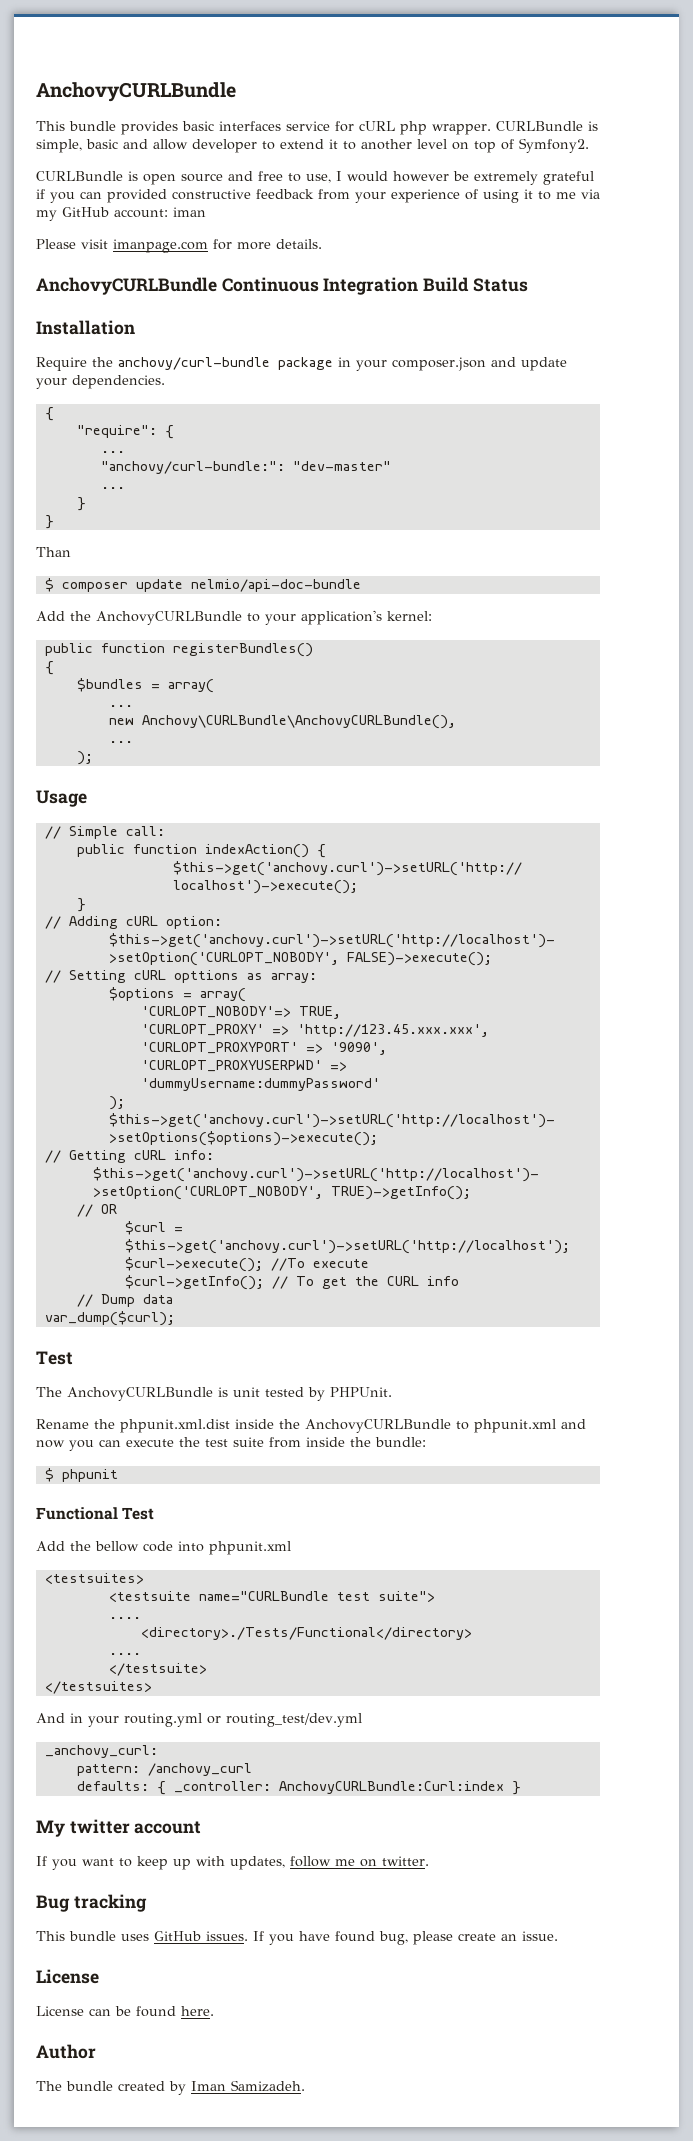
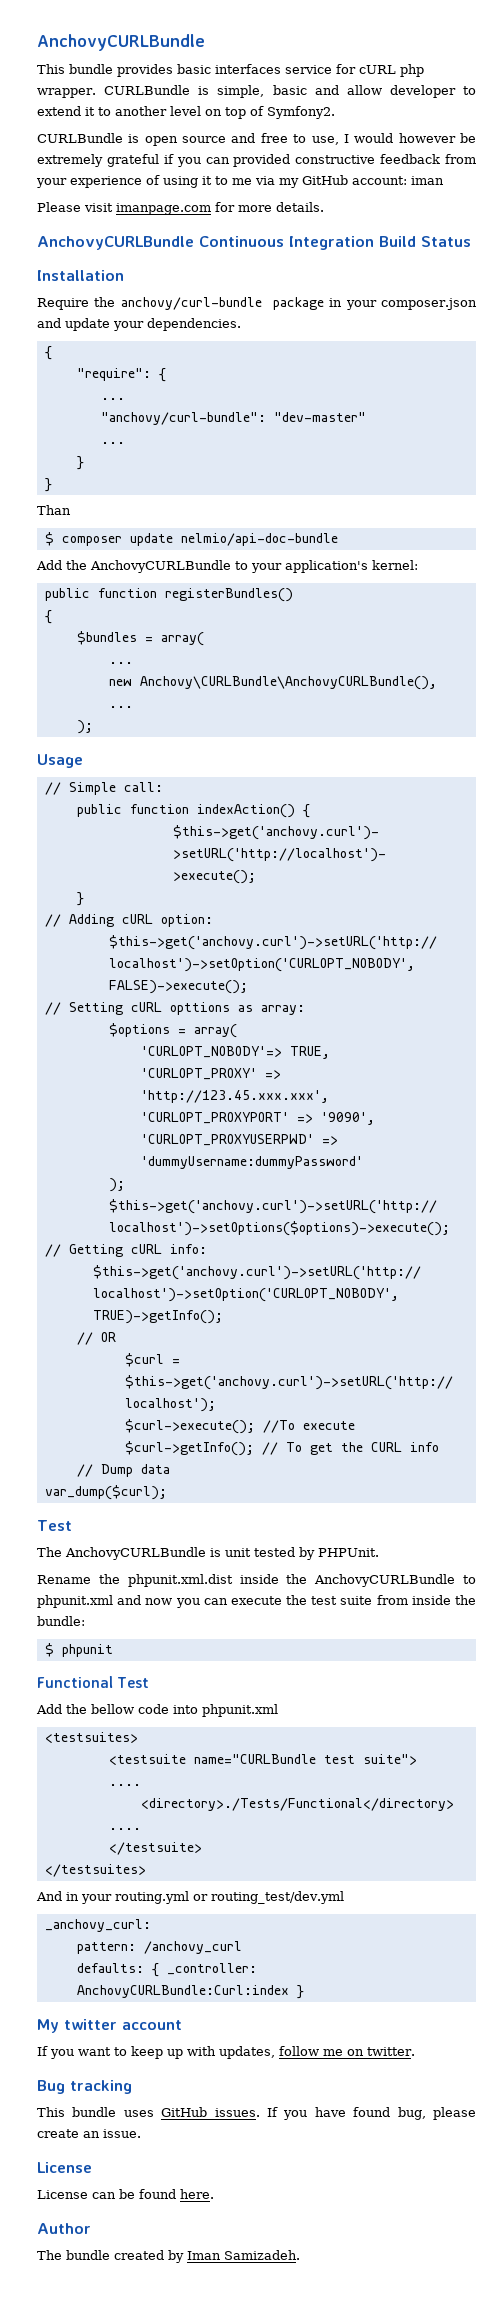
- "anchovy/curl-bundle:": "dev-master"
+ "anchovy/curl-bundle": "dev-master"

